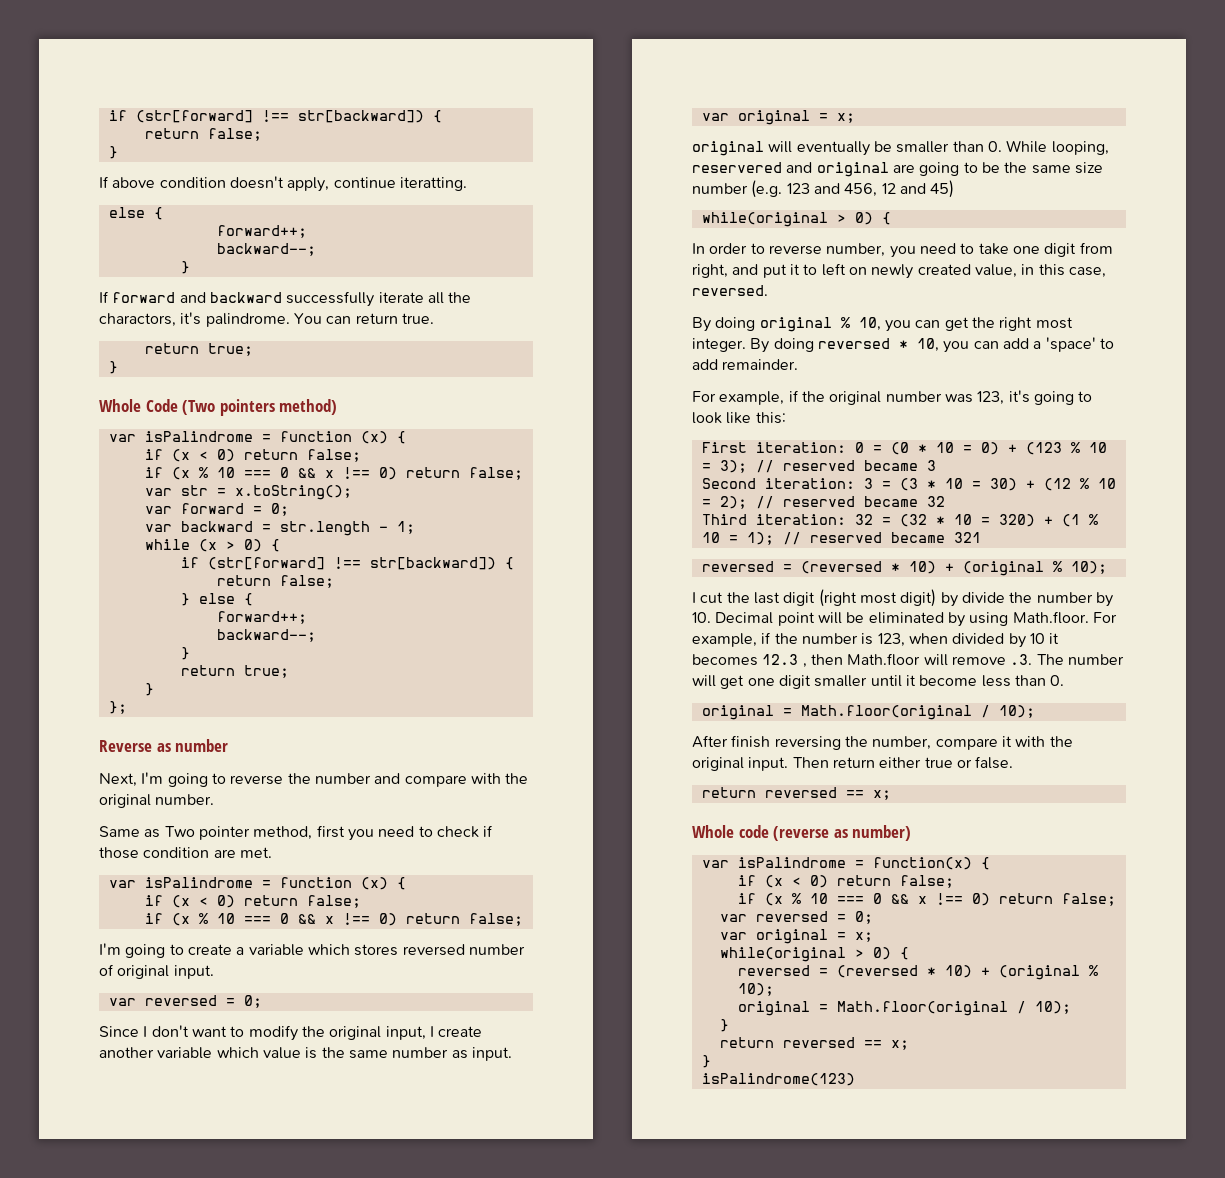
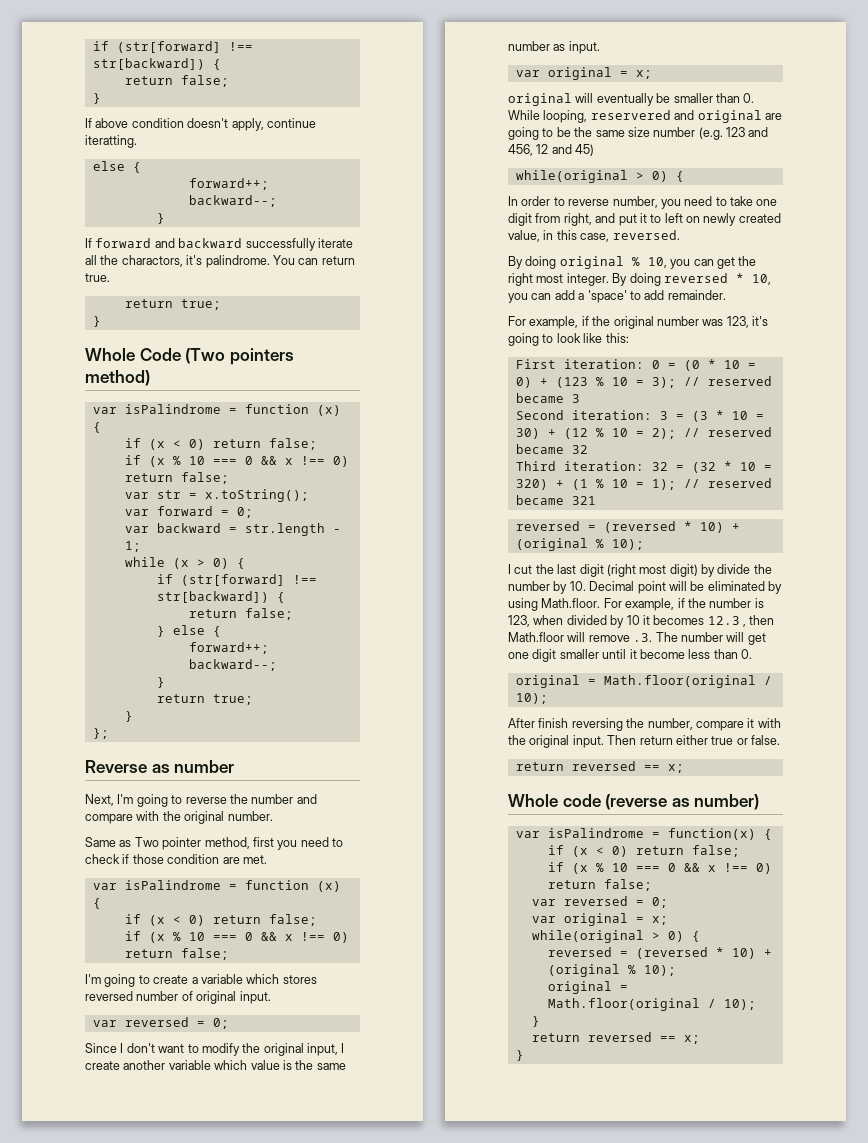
- isPalindrome(123)

